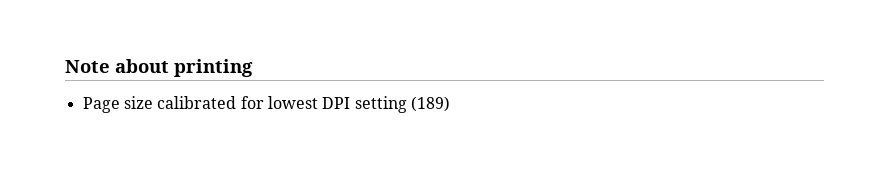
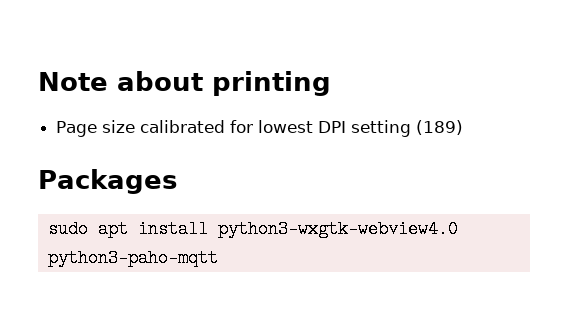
+ Packages
+ sudo apt install python3-wxgtk-webview4.0 python3-paho-mqtt

